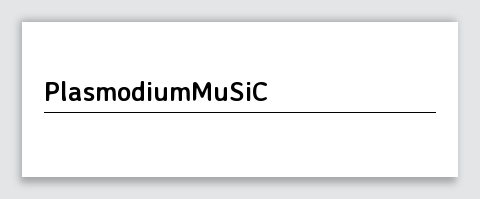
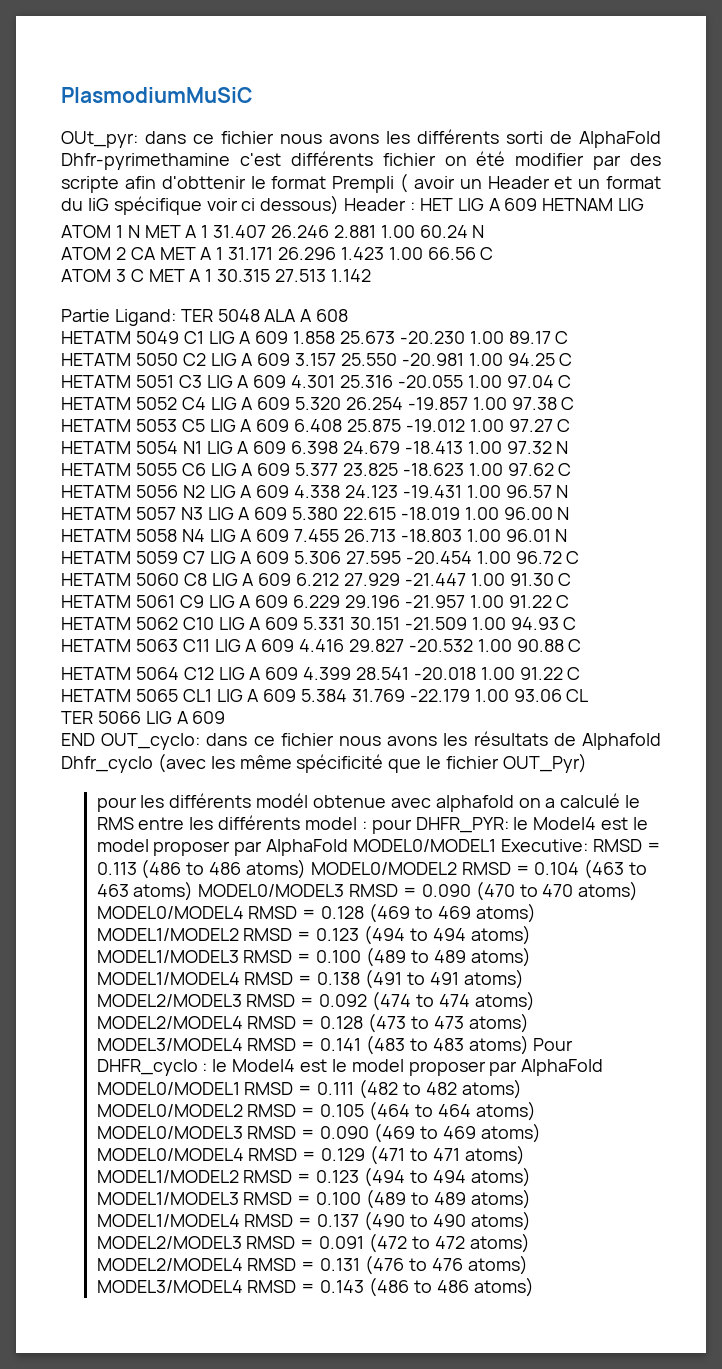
+ OUt_pyr: dans ce fichier nous avons les différents sorti de AlphaFold Dhfr-pyrimethamine c'est différents fichier on été modifier par des scripte afin d'obttenir le format Prempli ( avoir un Header et un format du liG spécifique voir ci dessous) Header : HET LIG A 609 HETNAM LIG
+ ATOM 1 N MET A 1 31.407 26.246 2.881 1.00 60.24 N
+ ATOM 2 CA MET A 1 31.171 26.296 1.423 1.00 66.56 C
+ ATOM 3 C MET A 1 30.315 27.513 1.142
+ Partie Ligand: TER 5048 ALA A 608
+ HETATM 5049 C1 LIG A 609 1.858 25.673 -20.230 1.00 89.17 C
+ HETATM 5050 C2 LIG A 609 3.157 25.550 -20.981 1.00 94.25 C
+ HETATM 5051 C3 LIG A 609 4.301 25.316 -20.055 1.00 97.04 C
+ HETATM 5052 C4 LIG A 609 5.320 26.254 -19.857 1.00 97.38 C
+ HETATM 5053 C5 LIG A 609 6.408 25.875 -19.012 1.00 97.27 C
+ HETATM 5054 N1 LIG A 609 6.398 24.679 -18.413 1.00 97.32 N
+ HETATM 5055 C6 LIG A 609 5.377 23.825 -18.623 1.00 97.62 C
+ HETATM 5056 N2 LIG A 609 4.338 24.123 -19.431 1.00 96.57 N
+ HETATM 5057 N3 LIG A 609 5.380 22.615 -18.019 1.00 96.00 N
+ HETATM 5058 N4 LIG A 609 7.455 26.713 -18.803 1.00 96.01 N
+ HETATM 5059 C7 LIG A 609 5.306 27.595 -20.454 1.00 96.72 C
+ HETATM 5060 C8 LIG A 609 6.212 27.929 -21.447 1.00 91.30 C
+ HETATM 5061 C9 LIG A 609 6.229 29.196 -21.957 1.00 91.22 C
+ HETATM 5062 C10 LIG A 609 5.331 30.151 -21.509 1.00 94.93 C
+ HETATM 5063 C11 LIG A 609 4.416 29.827 -20.532 1.00 90.88 C
+ HETATM 5064 C12 LIG A 609 4.399 28.541 -20.018 1.00 91.22 C
+ HETATM 5065 CL1 LIG A 609 5.384 31.769 -22.179 1.00 93.06 CL
+ TER 5066 LIG A 609
+ END OUT_cyclo: dans ce fichier nous avons les résultats de Alphafold Dhfr_cyclo (avec les même spécificité que le fichier OUT_Pyr)
+ pour les différents modél obtenue avec alphafold on a calculé le RMS entre les différents model : pour DHFR_PYR: le Model4 est le model proposer par AlphaFold MODEL0/MODEL1 Executive: RMSD = 0.113 (486 to 486 atoms) MODEL0/MODEL2 RMSD = 0.104 (463 to 463 atoms) MODEL0/MODEL3 RMSD = 0.090 (470 to 470 atoms) MODEL0/MODEL4 RMSD = 0.128 (469 to 469 atoms) MODEL1/MODEL2 RMSD = 0.123 (494 to 494 atoms) MODEL1/MODEL3 RMSD = 0.100 (489 to 489 atoms) MODEL1/MODEL4 RMSD = 0.138 (491 to 491 atoms) MODEL2/MODEL3 RMSD = 0.092 (474 to 474 atoms) MODEL2/MODEL4 RMSD = 0.128 (473 to 473 atoms) MODEL3/MODEL4 RMSD = 0.141 (483 to 483 atoms) Pour DHFR_cyclo : le Model4 est le model proposer par AlphaFold MODEL0/MODEL1 RMSD = 0.111 (482 to 482 atoms) MODEL0/MODEL2 RMSD = 0.105 (464 to 464 atoms) MODEL0/MODEL3 RMSD = 0.090 (469 to 469 atoms) MODEL0/MODEL4 RMSD = 0.129 (471 to 471 atoms) MODEL1/MODEL2 RMSD = 0.123 (494 to 494 atoms) MODEL1/MODEL3 RMSD = 0.100 (489 to 489 atoms) MODEL1/MODEL4 RMSD = 0.137 (490 to 490 atoms) MODEL2/MODEL3 RMSD = 0.091 (472 to 472 atoms) MODEL2/MODEL4 RMSD = 0.131 (476 to 476 atoms) MODEL3/MODEL4 RMSD = 0.143 (486 to 486 atoms)

